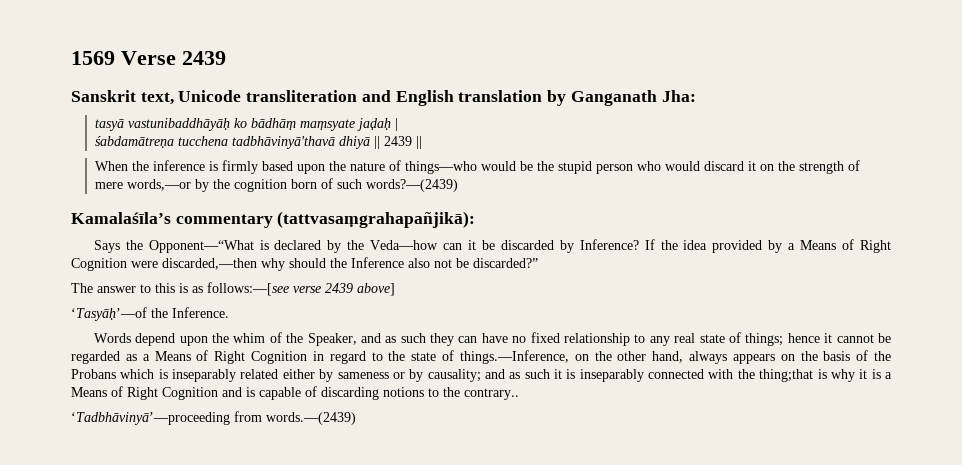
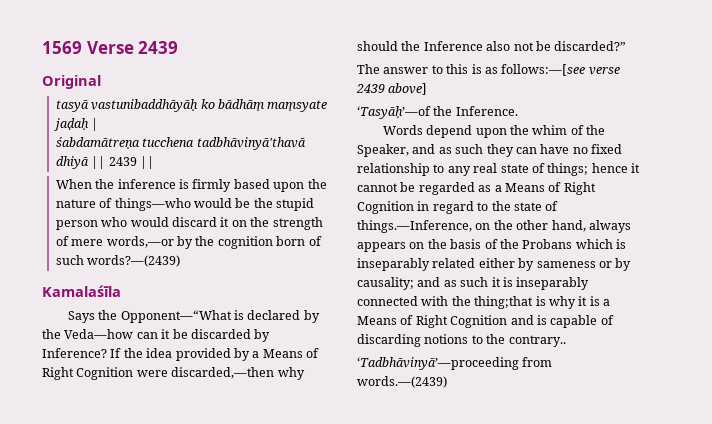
- Sanskrit text, Unicode transliteration and English translation by Ganganath Jha:
+ Original
- Kamalaśīla’s commentary (tattvasaṃgrahapañjikā):
+ Kamalaśīla

